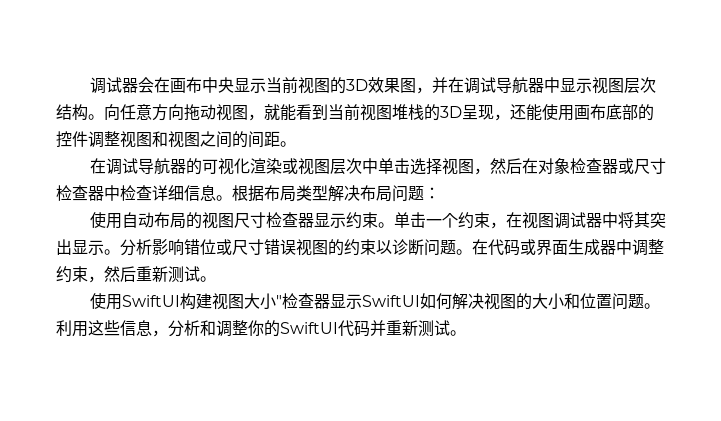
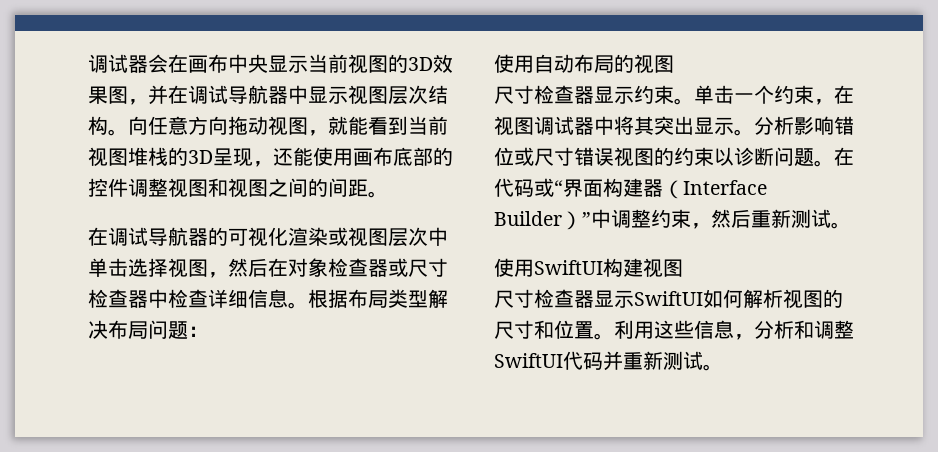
- 使用自动布局的视图尺寸检查器显示约束。
+ 使用自动布局的视图
+ 尺寸检查器显示约束。
- 在代码或界面生成器中调整约束，然后重新测试。
+ 在代码或“界面构建器（Interface Builder）”中调整约束，然后重新测试。
- 使用SwiftUI构建视图大小"检查器显示SwiftUI如何解决视图的大小和位置问题。
+ 使用SwiftUI构建视图
+ 尺寸检查器显示SwiftUI如何解析视图的尺寸和位置。
- 利用这些信息，分析和调整你的SwiftUI代码并重新测试。
+ 利用这些信息，分析和调整SwiftUI代码并重新测试。

